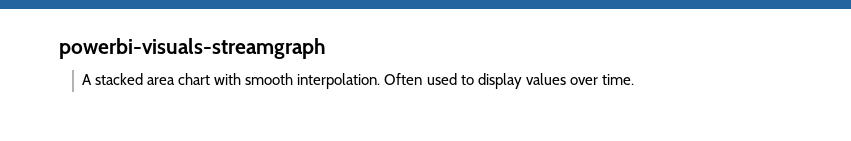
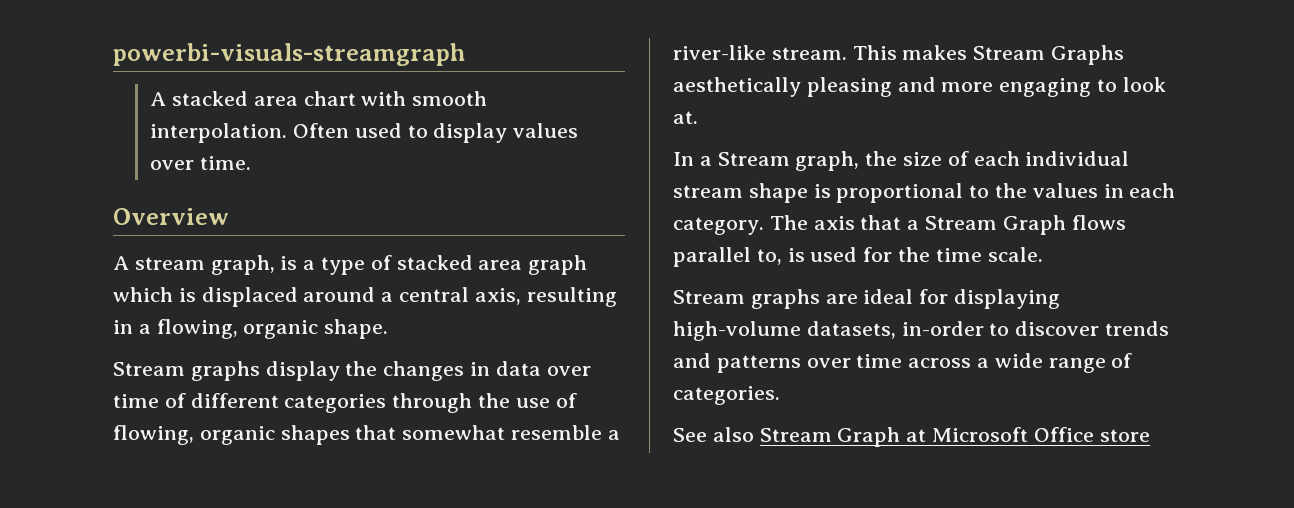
+ Overview
+ A stream graph, is a type of stacked area graph which is displaced around a central axis, resulting in a flowing, organic shape.
+ Stream graphs display the changes in data over time of different categories through the use of flowing, organic shapes that somewhat resemble a river-like stream. This makes Stream Graphs aesthetically pleasing and more engaging to look at.
+ In a Stream graph, the size of each individual stream shape is proportional to the values in each category. The axis that a Stream Graph flows parallel to, is used for the time scale.
+ Stream graphs are ideal for displaying high-volume datasets, in-order to discover trends and patterns over time across a wide range of categories.
+ See also Stream Graph at Microsoft Office store

